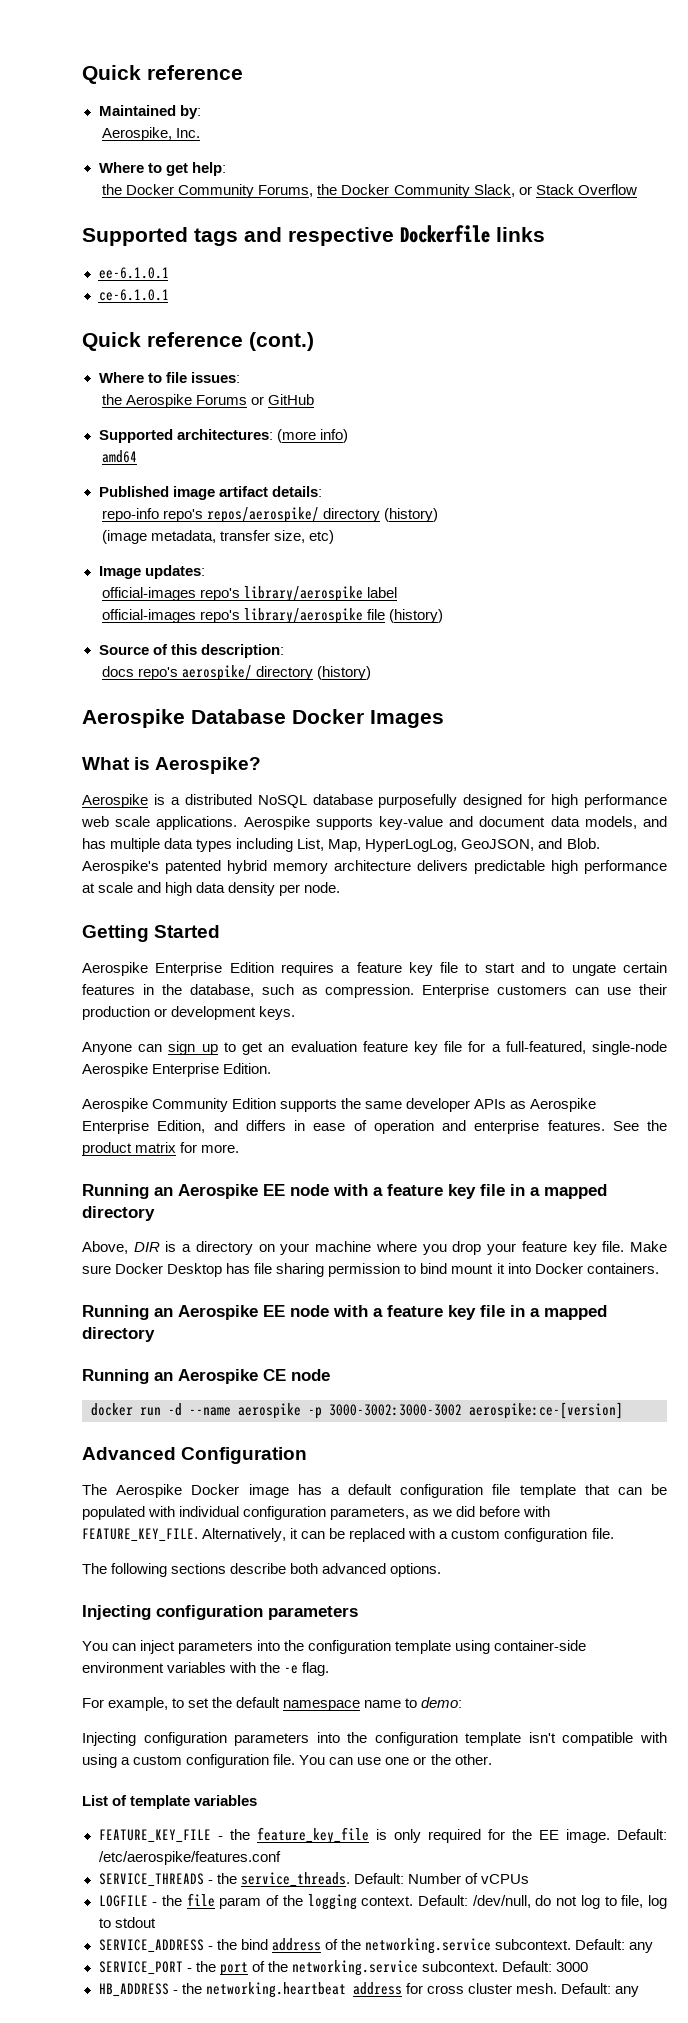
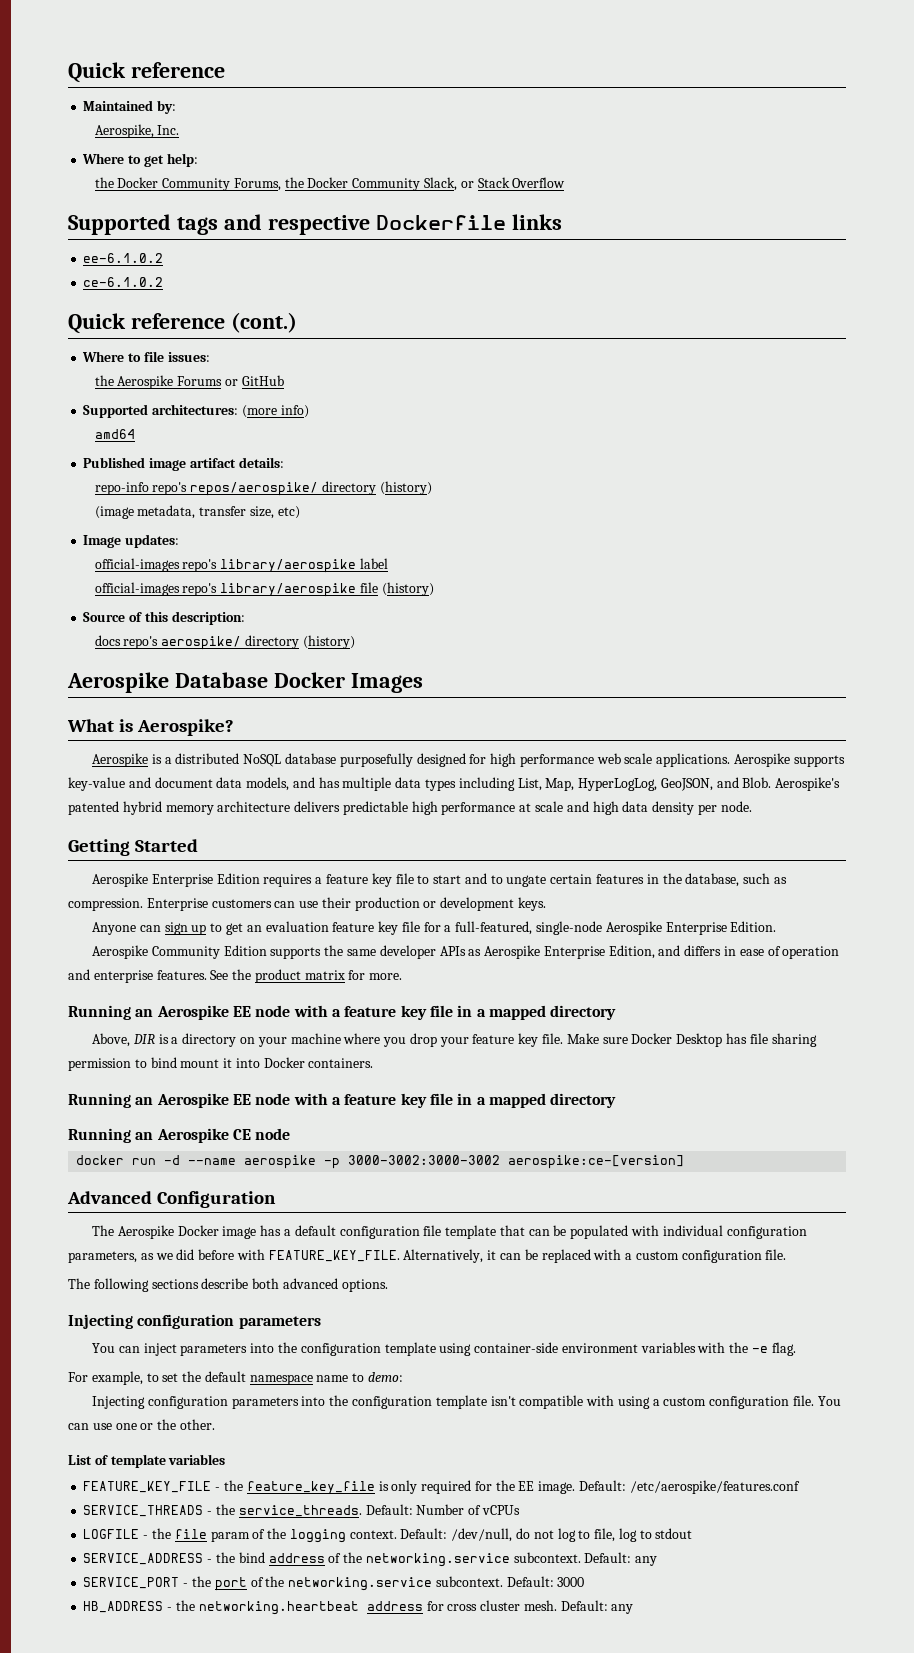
- ee-6.1.0.1
- ce-6.1.0.1
+ ee-6.1.0.2
+ ce-6.1.0.2

